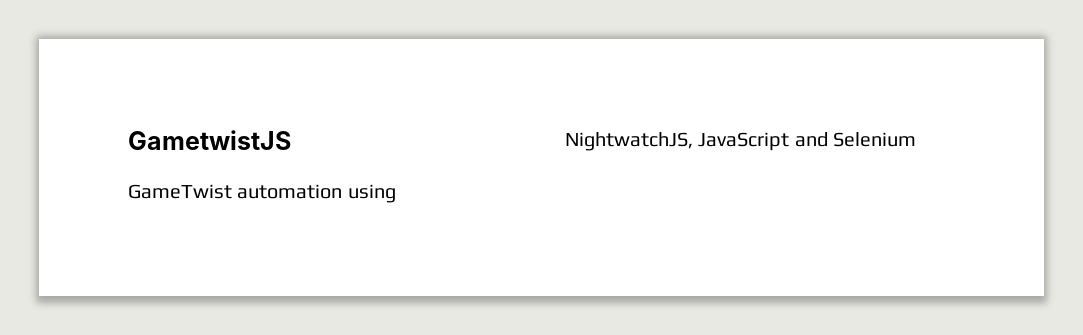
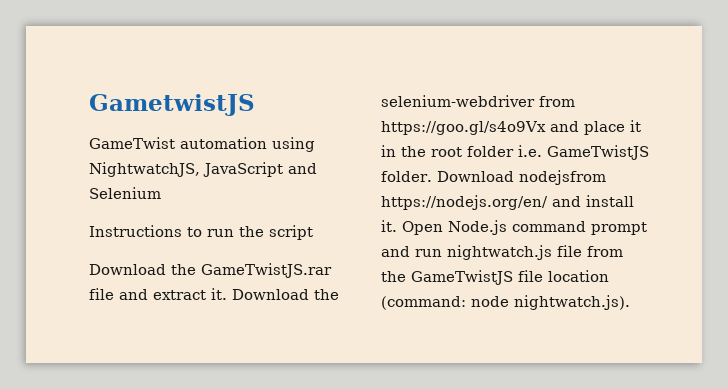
+ Instructions to run the script
+ Download the GameTwistJS.rar file and extract it. Download the selenium-webdriver from https://goo.gl/s4o9Vx and place it in the root folder i.e. GameTwistJS folder. Download nodejsfrom https://nodejs.org/en/ and install it. Open Node.js command prompt and run nightwatch.js file from the GameTwistJS file location (command: node nightwatch.js).

